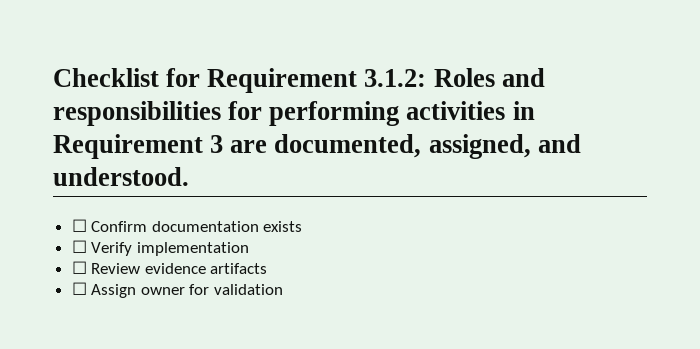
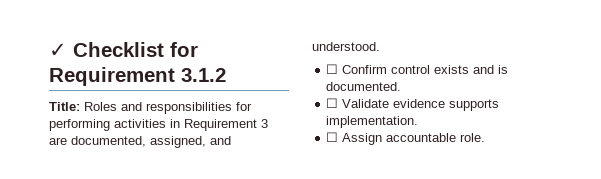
- Checklist for Requirement 3.1.2: Roles and responsibilities for performing activities in Requirement 3 are documented, assigned, and understood.
+ ✓ Checklist for Requirement 3.1.2
+ Title: Roles and responsibilities for performing activities in Requirement 3 are documented, assigned, and understood.
- ☐ Confirm documentation exists
- ☐ Verify implementation
- ☐ Review evidence artifacts
+ ☐ Confirm control exists and is documented.
+ ☐ Validate evidence supports implementation.
- ☐ Assign owner for validation
+ ☐ Assign accountable role.

